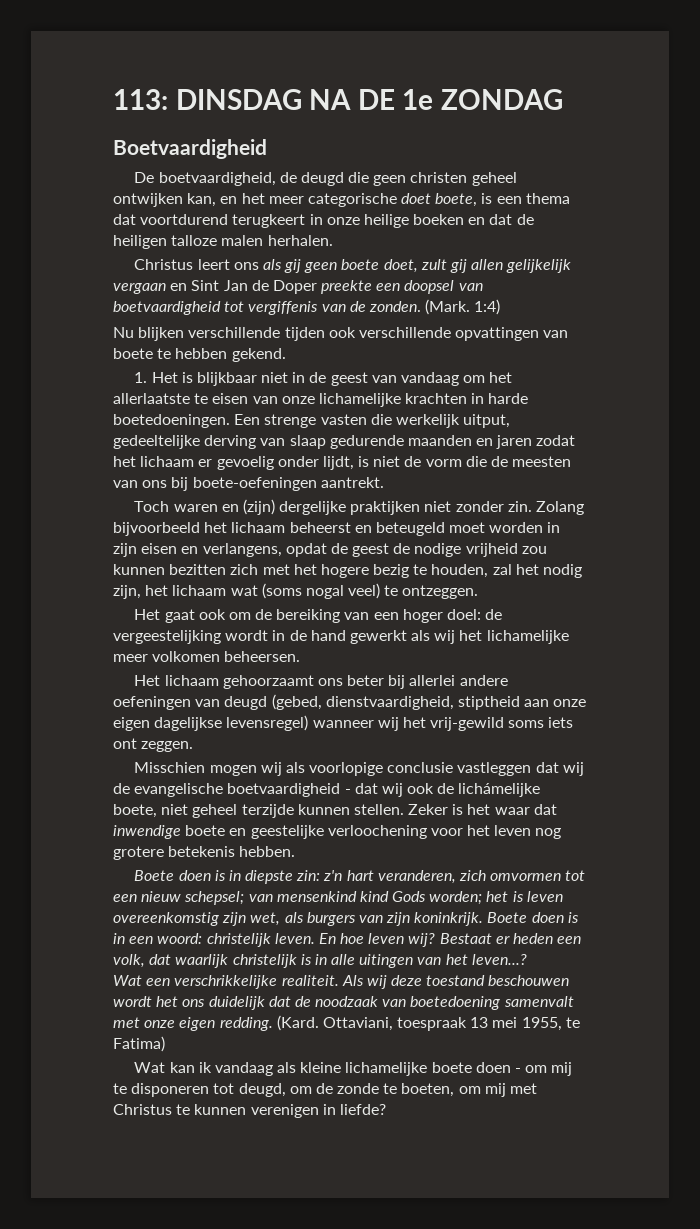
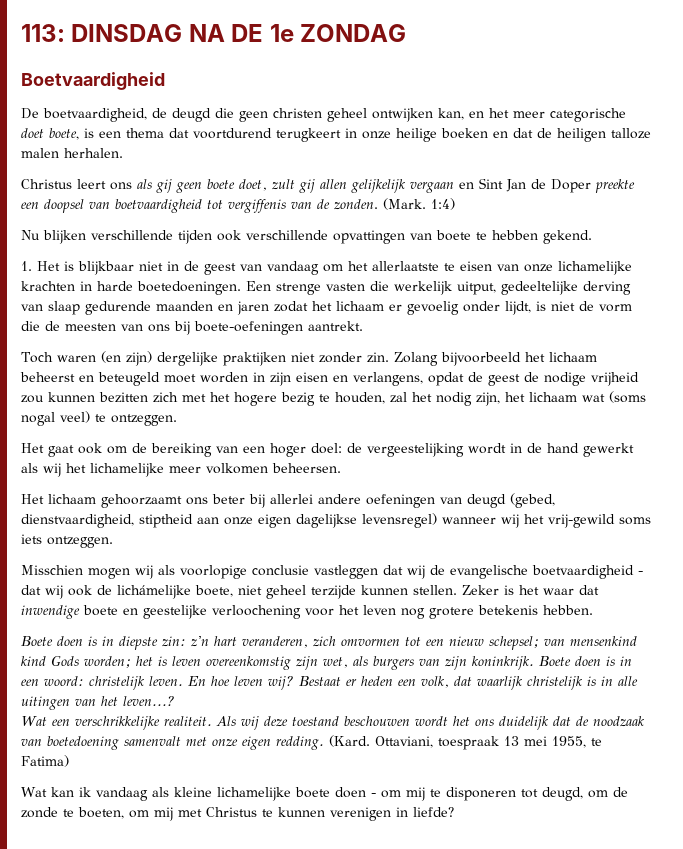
- Toch waren en (zijn) dergelijke praktijken niet zonder zin.
+ Toch waren (en zijn) dergelijke praktijken niet zonder zin.
- Het lichaam gehoorzaamt ons beter bij allerlei andere oefeningen van deugd (gebed, dienstvaardigheid, stiptheid aan onze eigen dagelijkse levensregel) wanneer wij het vrij-gewild soms iets ont zeggen.
+ Het lichaam gehoorzaamt ons beter bij allerlei andere oefeningen van deugd (gebed, dienstvaardigheid, stiptheid aan onze eigen dagelijkse levensregel) wanneer wij het vrij-gewild soms iets ontzeggen.

